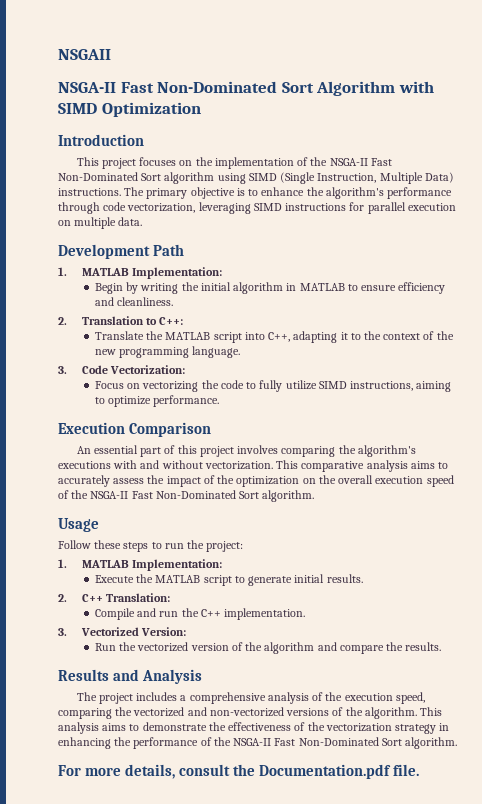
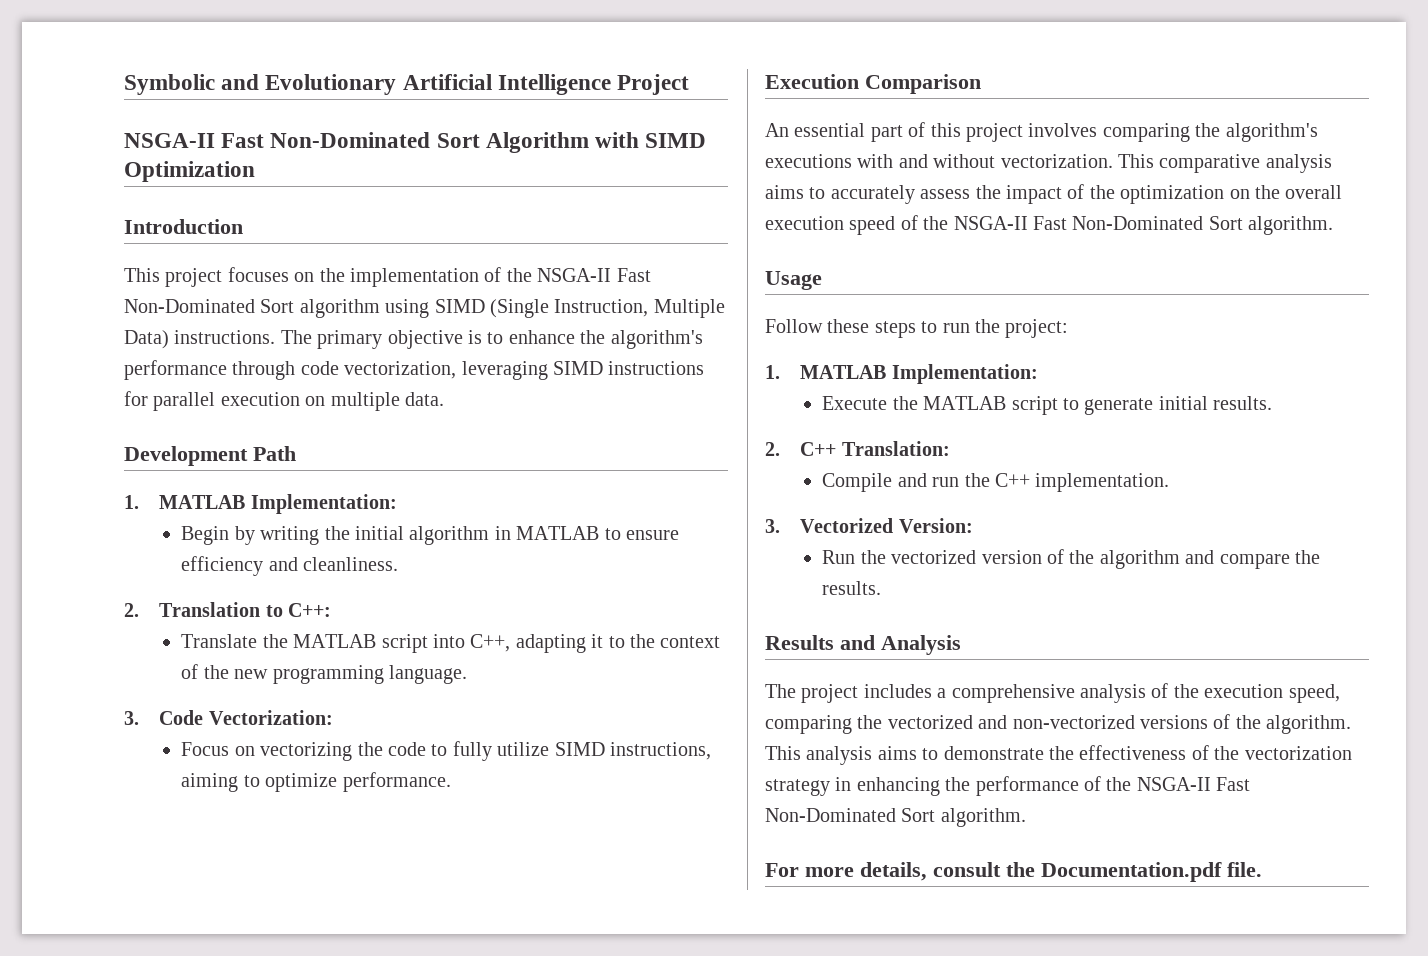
- NSGAII
+ Symbolic and Evolutionary Artificial Intelligence Project

